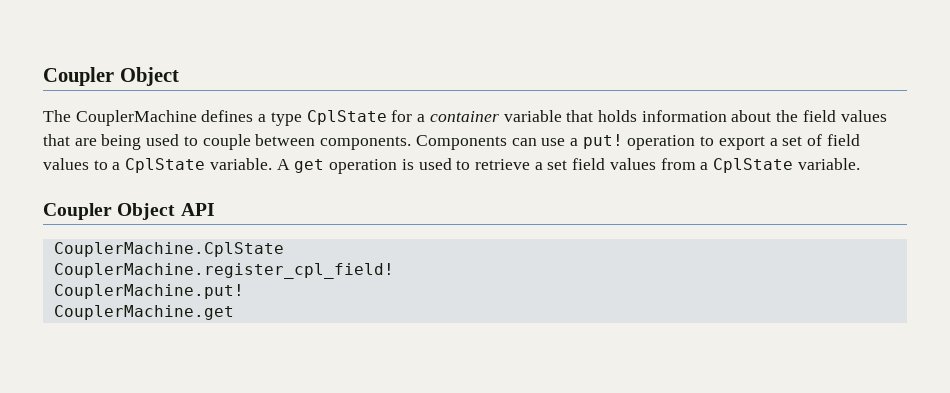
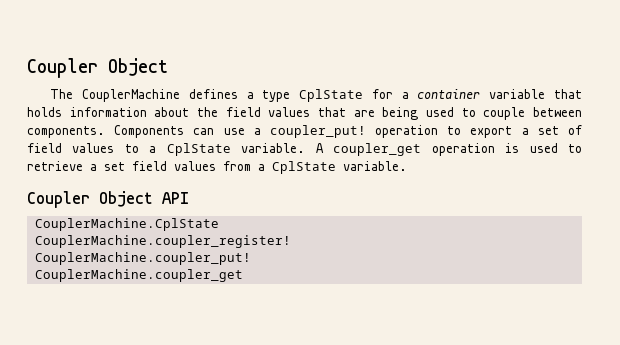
- Components can use a put! operation to export a set of field values to a CplState variable.
+ Components can use a coupler_put! operation to export a set of field values to a CplState variable.
- A get operation is used to retrieve a set field values from a CplState variable.
+ A coupler_get operation is used to retrieve a set field values from a CplState variable.
- CouplerMachine.register_cpl_field!
- CouplerMachine.put!
- CouplerMachine.get
+ CouplerMachine.coupler_register!
+ CouplerMachine.coupler_put!
+ CouplerMachine.coupler_get

